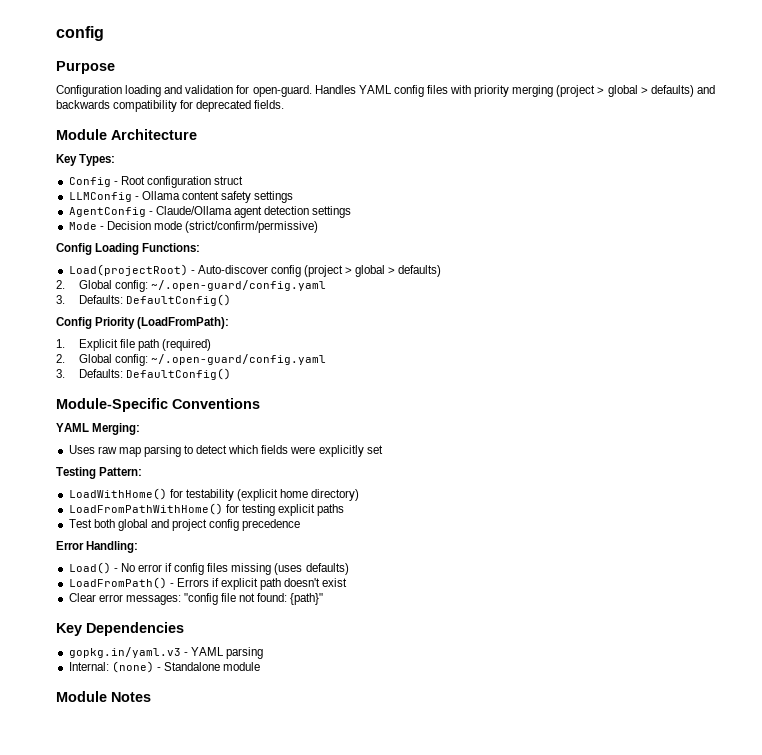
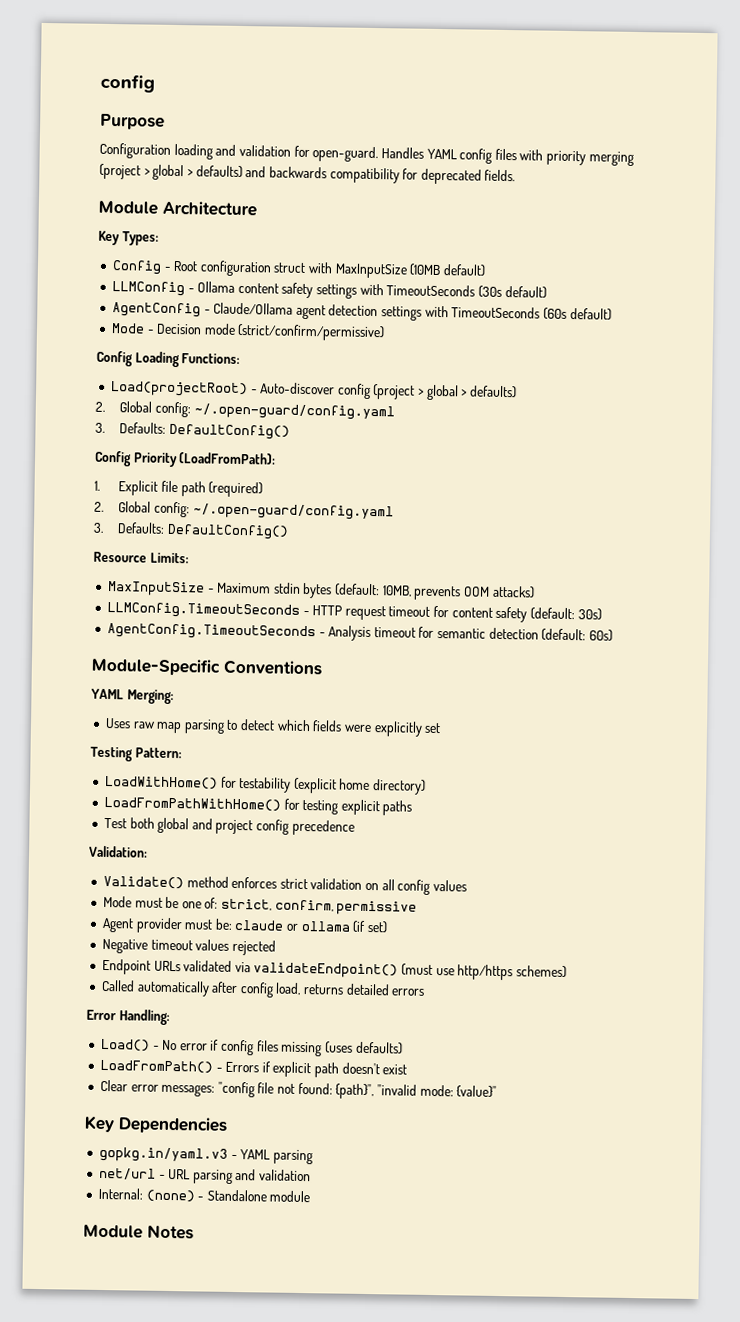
- Config - Root configuration struct
+ Config - Root configuration struct with MaxInputSize (10MB default)
- LLMConfig - Ollama content safety settings
+ LLMConfig - Ollama content safety settings with TimeoutSeconds (30s default)
- AgentConfig - Claude/Ollama agent detection settings
+ AgentConfig - Claude/Ollama agent detection settings with TimeoutSeconds (60s default)
+ Resource Limits:
+ MaxInputSize - Maximum stdin bytes (default: 10MB, prevents OOM attacks)
+ LLMConfig.TimeoutSeconds - HTTP request timeout for content safety (default: 30s)
+ AgentConfig.TimeoutSeconds - Analysis timeout for semantic detection (default: 60s)
+ Validation:
+ Validate() method enforces strict validation on all config values
+ Mode must be one of: strict, confirm, permissive
+ Agent provider must be: claude or ollama (if set)
+ Negative timeout values rejected
+ Endpoint URLs validated via validateEndpoint() (must use http/https schemes)
+ Called automatically after config load, returns detailed errors
- Clear error messages: "config file not found: {path}"
+ Clear error messages: "config file not found: {path}", "invalid mode: {value}"
+ net/url - URL parsing and validation

